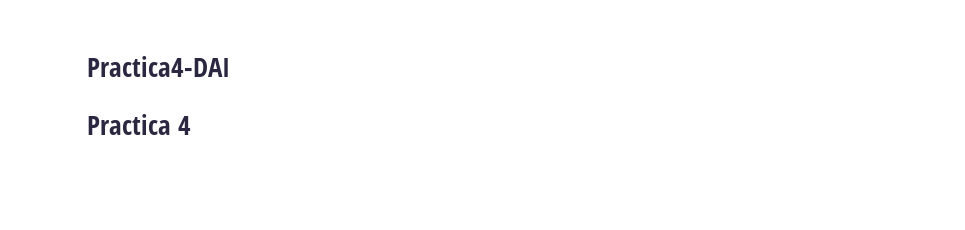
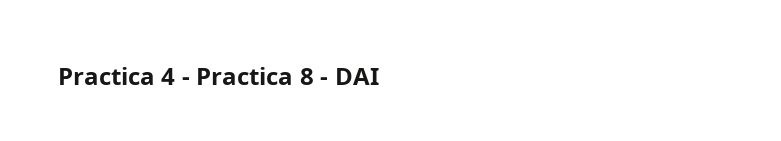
- Practica4-DAI
- Practica 4
+ Practica 4 - Practica 8 - DAI

